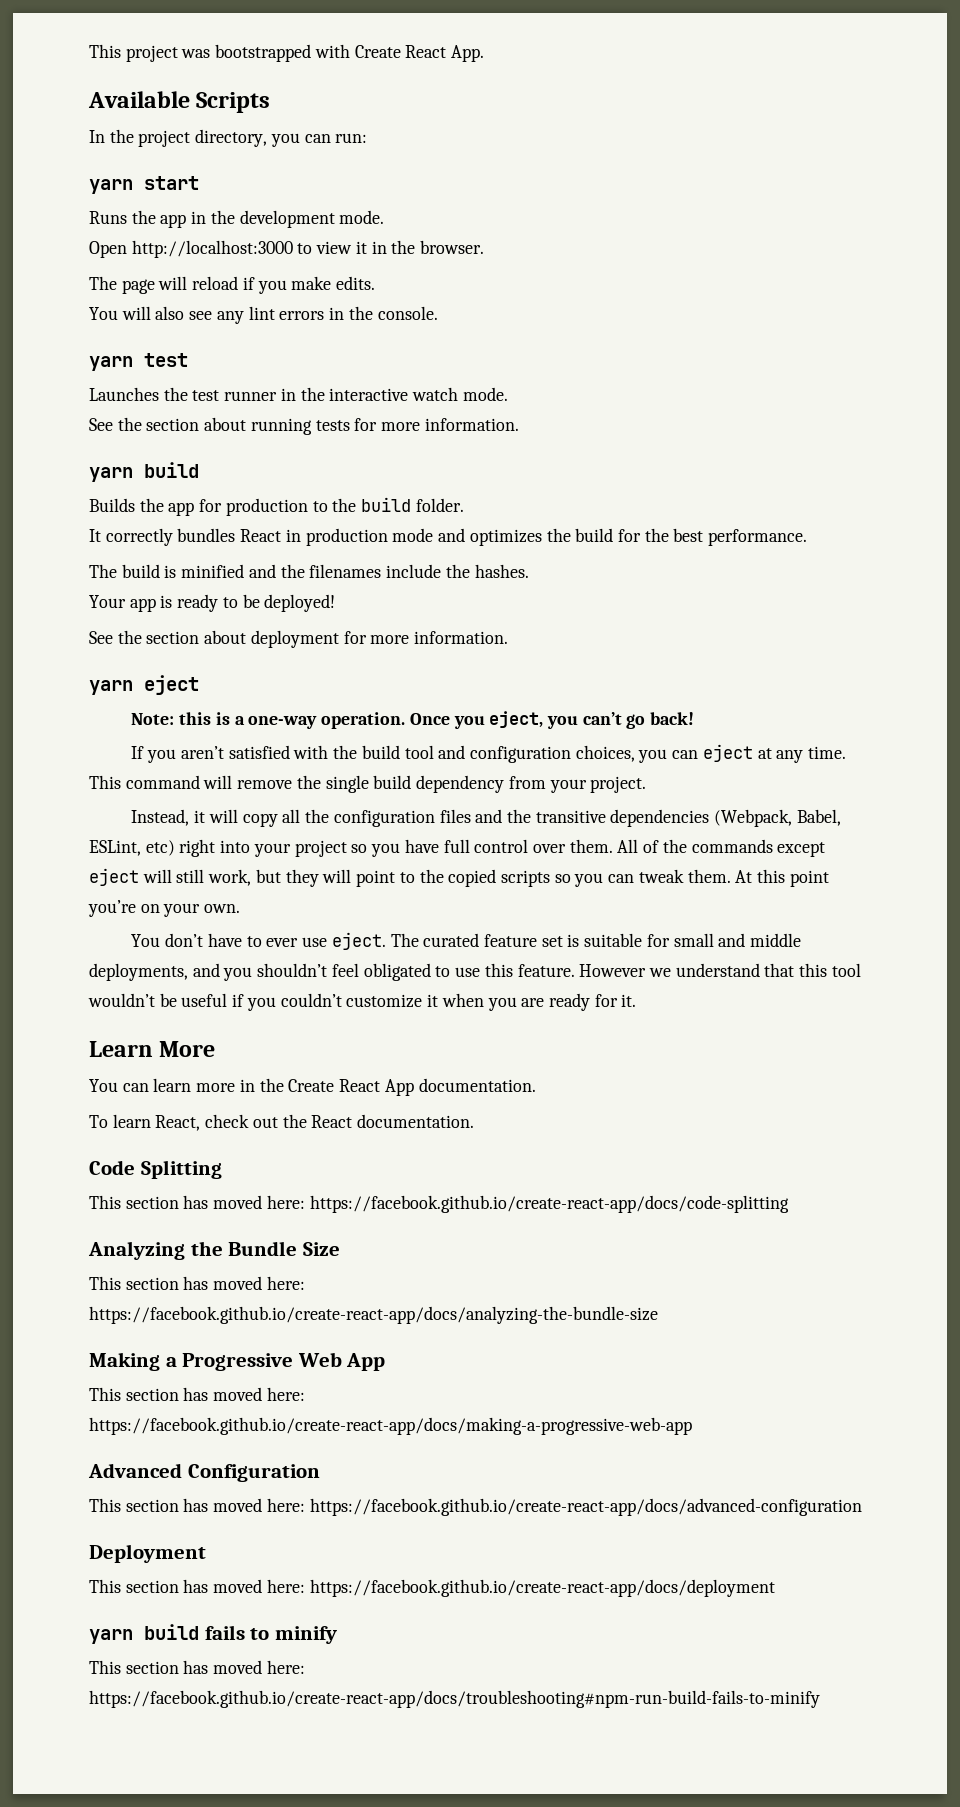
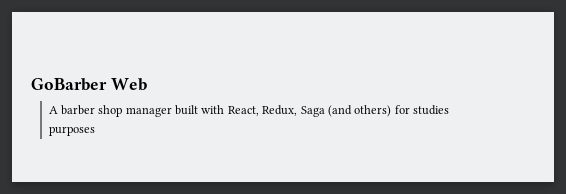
- This project was bootstrapped with Create React App.
- Available Scripts
- In the project directory, you can run:
- yarn start
- Runs the app in the development mode.
- Open http://localhost:3000 to view it in the browser.
- The page will reload if you make edits.
- You will also see any lint errors in the console.
- yarn test
- Launches the test runner in the interactive watch mode.
- See the section about running tests for more information.
- yarn build
- Builds the app for production to the build folder.
- It correctly bundles React in production mode and optimizes the build for the best performance.
- The build is minified and the filenames include the hashes.
- Your app is ready to be deployed!
- See the section about deployment for more information.
- yarn eject
- Note: this is a one-way operation. Once you eject, you can’t go back!
- If you aren’t satisfied with the build tool and configuration choices, you can eject at any time. This command will remove the single build dependency from your project.
- Instead, it will copy all the configuration files and the transitive dependencies (Webpack, Babel, ESLint, etc) right into your project so you have full control over them. All of the commands except eject will still work, but they will point to the copied scripts so you can tweak them. At this point you’re on your own.
- You don’t have to ever use eject. The curated feature set is suitable for small and middle deployments, and you shouldn’t feel obligated to use this feature. However we understand that this tool wouldn’t be useful if you couldn’t customize it when you are ready for it.
- Learn More
- You can learn more in the Create React App documentation.
- To learn React, check out the React documentation.
- Code Splitting
- This section has moved here: https://facebook.github.io/create-react-app/docs/code-splitting
- Analyzing the Bundle Size
- This section has moved here: https://facebook.github.io/create-react-app/docs/analyzing-the-bundle-size
- Making a Progressive Web App
- This section has moved here: https://facebook.github.io/create-react-app/docs/making-a-progressive-web-app
- Advanced Configuration
- This section has moved here: https://facebook.github.io/create-react-app/docs/advanced-configuration
- Deployment
- This section has moved here: https://facebook.github.io/create-react-app/docs/deployment
- yarn build fails to minify
- This section has moved here: https://facebook.github.io/create-react-app/docs/troubleshooting#npm-run-build-fails-to-minify
+ GoBarber Web
+ A barber shop manager built with React, Redux, Saga (and others) for studies purposes

